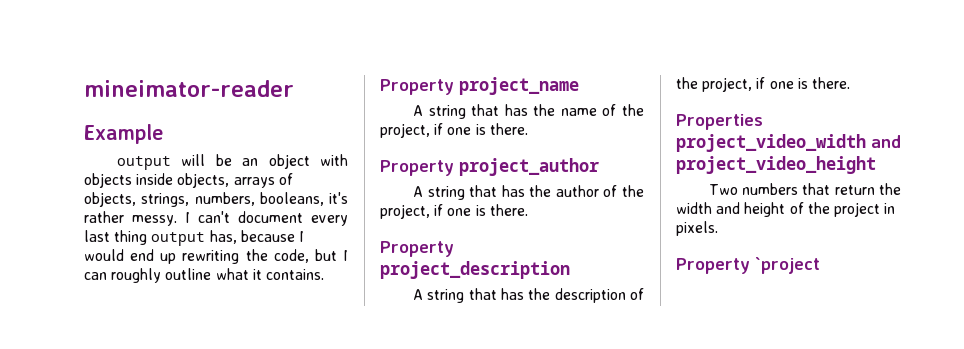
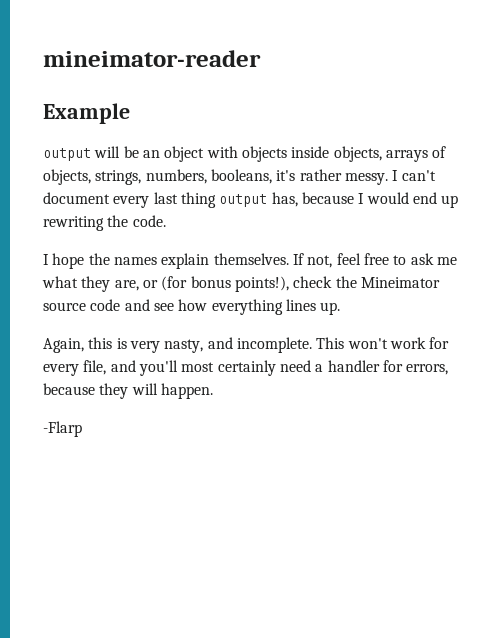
- I can't document every last thing output has, because I would end up rewriting the code, but I can roughly outline what it contains.
- Property project_name
- A string that has the name of the project, if one is there.
- Property project_author
- A string that has the author of the project, if one is there.
- Property project_description
- A string that has the description of the project, if one is there.
- Properties project_video_width and project_video_height
- Two numbers that return the width and height of the project in pixels.
- Property `project
+ I can't document every last thing output has, because I would end up rewriting the code.
+ I hope the names explain themselves. If not, feel free to ask me what they are, or (for bonus points!), check the Mineimator source code and see how everything lines up.
+ Again, this is very nasty, and incomplete. This won't work for every file, and you'll most certainly need a handler for errors, because they will happen.
+ -Flarp

